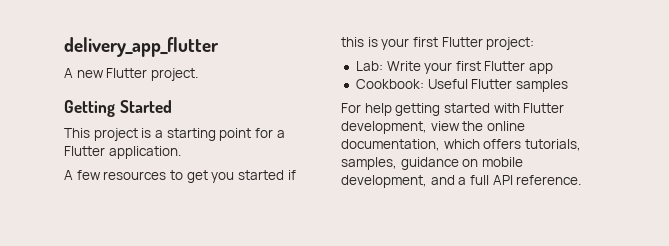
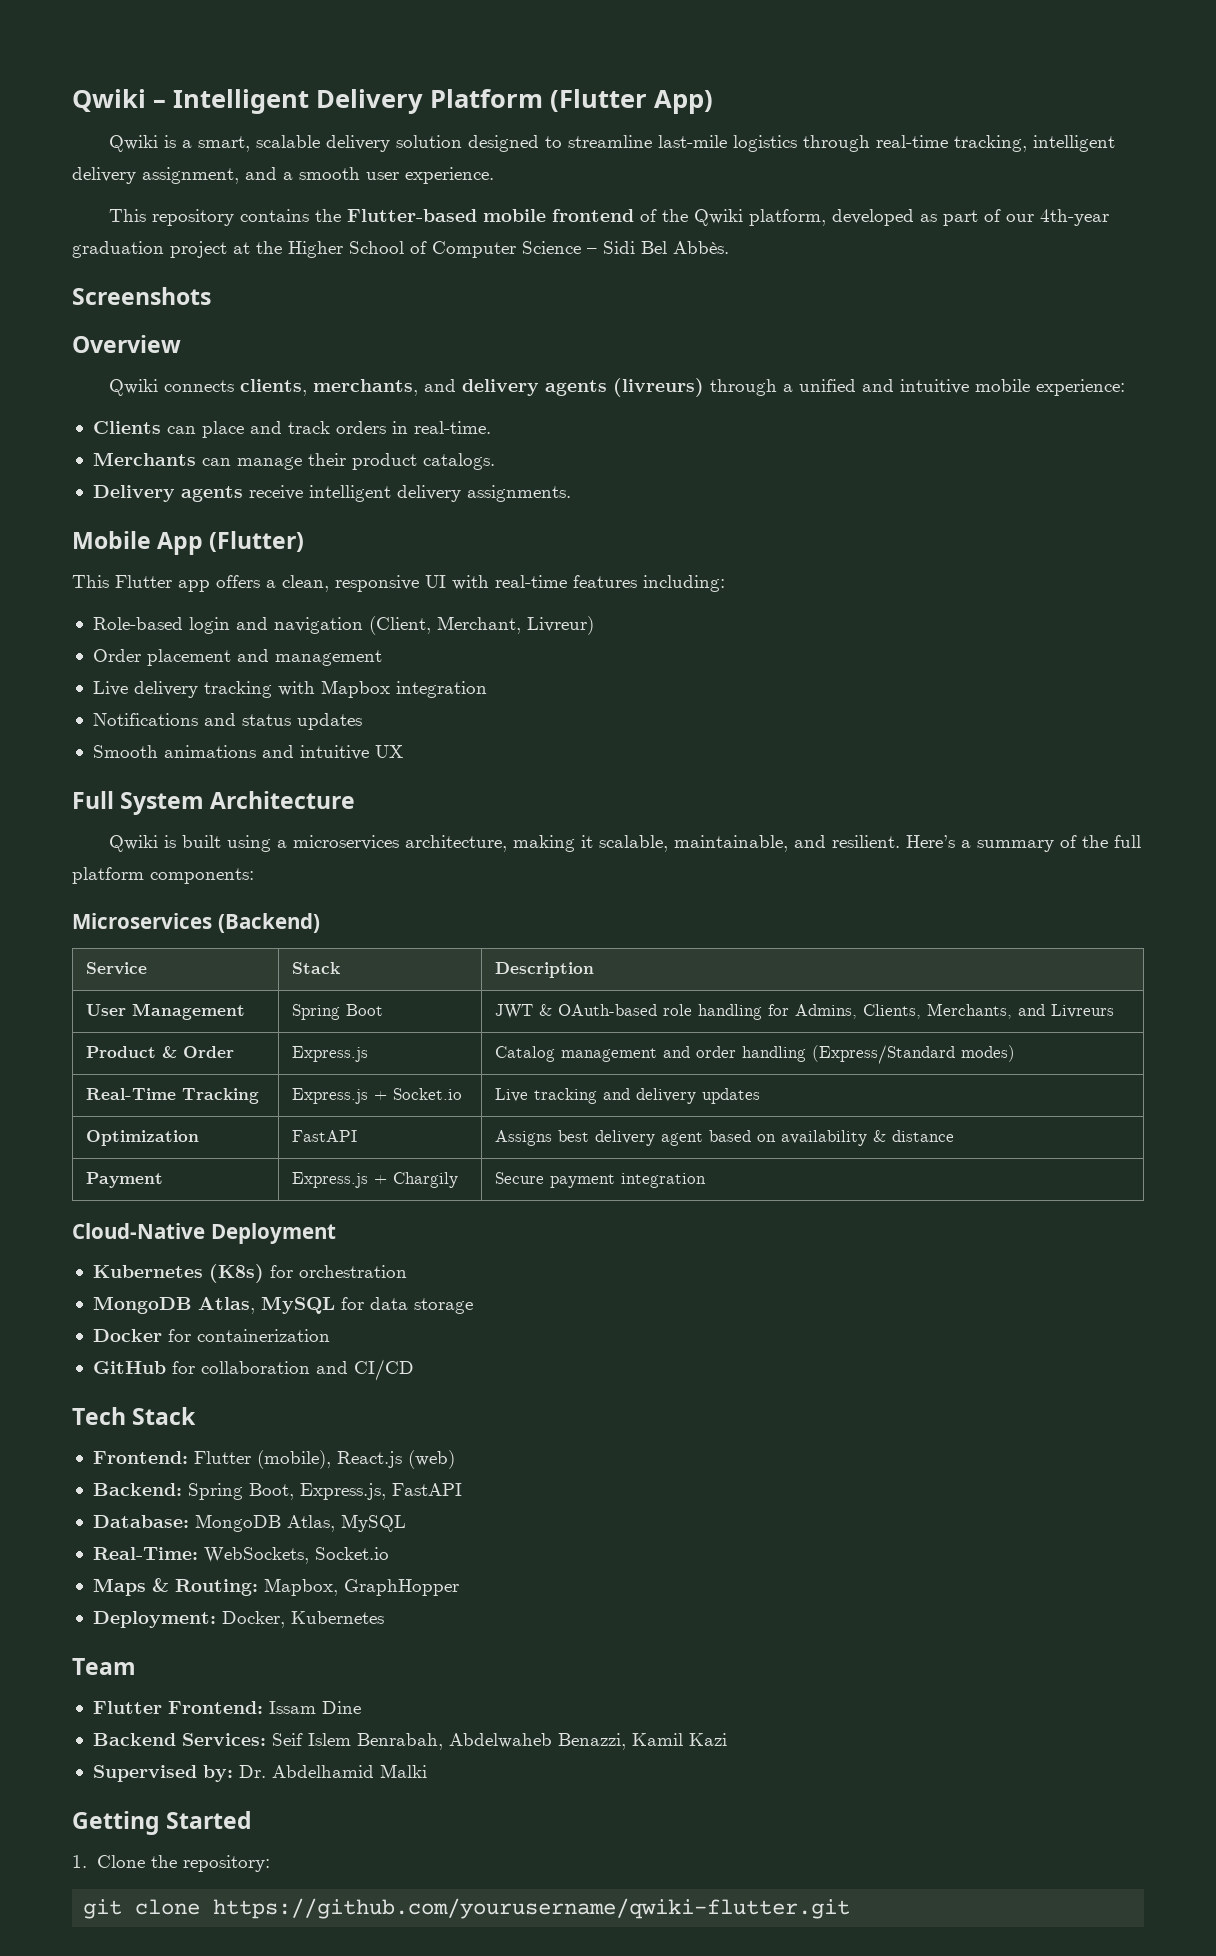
- delivery_app_flutter
- A new Flutter project.
+ Qwiki – Intelligent Delivery Platform (Flutter App)
+ Qwiki is a smart, scalable delivery solution designed to streamline last-mile logistics through real-time tracking, intelligent delivery assignment, and a smooth user experience.
+ This repository contains the Flutter-based mobile frontend of the Qwiki platform, developed as part of our 4th-year graduation project at the Higher School of Computer Science – Sidi Bel Abbès.
+ Screenshots
+ Overview
+ Qwiki connects clients, merchants, and delivery agents (livreurs) through a unified and intuitive mobile experience:
+ Clients can place and track orders in real-time.
+ Merchants can manage their product catalogs.
+ Delivery agents receive intelligent delivery assignments.
+ Mobile App (Flutter)
+ This Flutter app offers a clean, responsive UI with real-time features including:
+ Role-based login and navigation (Client, Merchant, Livreur)
+ Order placement and management
+ Live delivery tracking with Mapbox integration
+ Notifications and status updates
+ Smooth animations and intuitive UX
+ Full System Architecture
+ Qwiki is built using a microservices architecture, making it scalable, maintainable, and resilient. Here’s a summary of the full platform components:
+ Microservices (Backend)
+ Service | Stack | Description
+ User Management | Spring Boot | JWT & OAuth-based role handling for Admins, Clients, Merchants, and Livreurs
+ Product & Order | Express.js | Catalog management and order handling (Express/Standard modes)
+ Real-Time Tracking | Express.js + Socket.io | Live tracking and delivery updates
+ Optimization | FastAPI | Assigns best delivery agent based on availability & distance
+ Payment | Express.js + Chargily | Secure payment integration
+ Cloud-Native Deployment
+ Kubernetes (K8s) for orchestration
+ MongoDB Atlas, MySQL for data storage
+ Docker for containerization
+ GitHub for collaboration and CI/CD
+ Tech Stack
+ Frontend: Flutter (mobile), React.js (web)
+ Backend: Spring Boot, Express.js, FastAPI
+ Database: MongoDB Atlas, MySQL
+ Real-Time: WebSockets, Socket.io
+ Maps & Routing: Mapbox, GraphHopper
+ Deployment: Docker, Kubernetes
+ Team
+ Flutter Frontend: Issam Dine
+ Backend Services: Seif Islem Benrabah, Abdelwaheb Benazzi, Kamil Kazi
+ Supervised by: Dr. Abdelhamid Malki
  Getting Started
- This project is a starting point for a Flutter application.
- A few resources to get you started if this is your first Flutter project:
- Lab: Write your first Flutter app
- Cookbook: Useful Flutter samples
- For help getting started with Flutter development, view the online documentation, which offers tutorials, samples, guidance on mobile development, and a full API reference.
+ 1. Clone the repository:
+ git clone https://github.com/yourusername/qwiki-flutter.git

